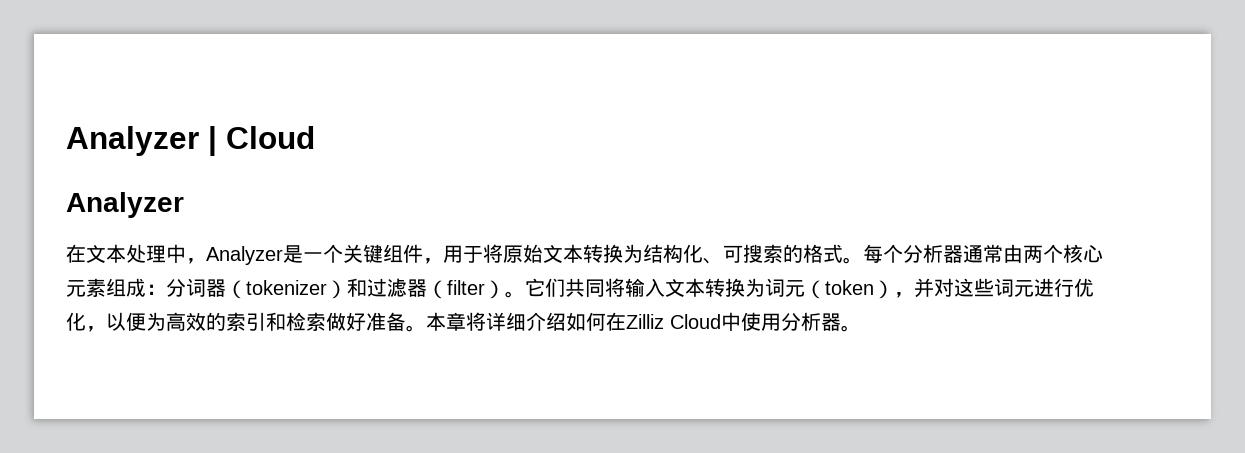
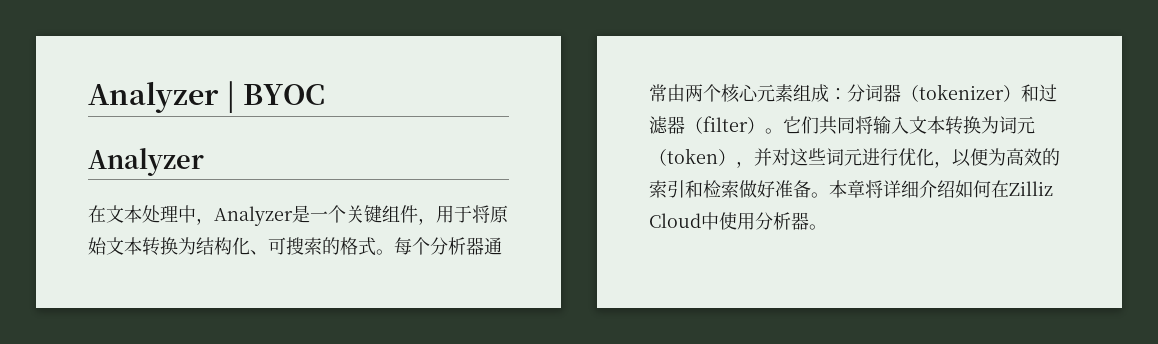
- Analyzer | Cloud
+ Analyzer | BYOC

